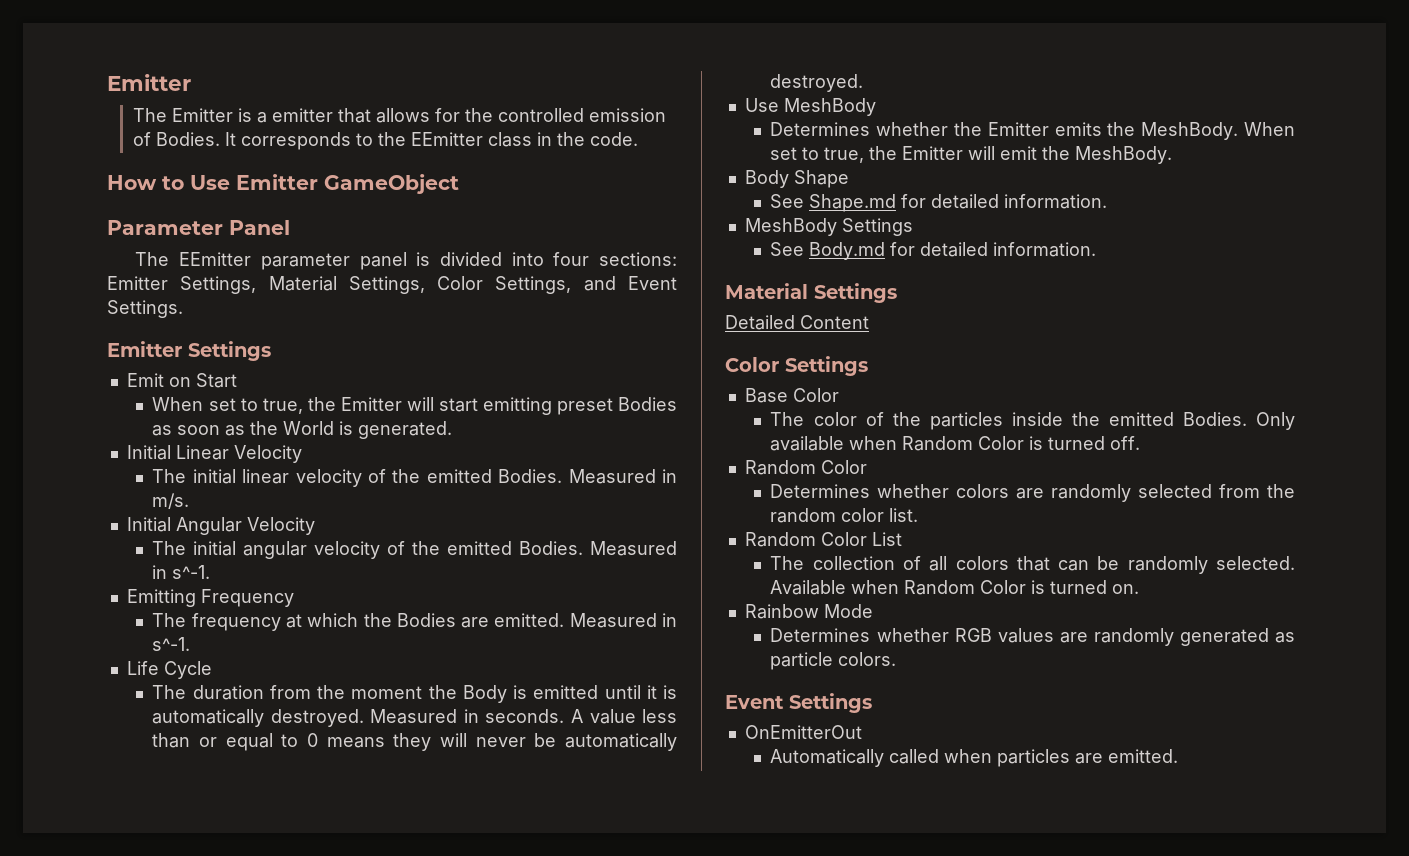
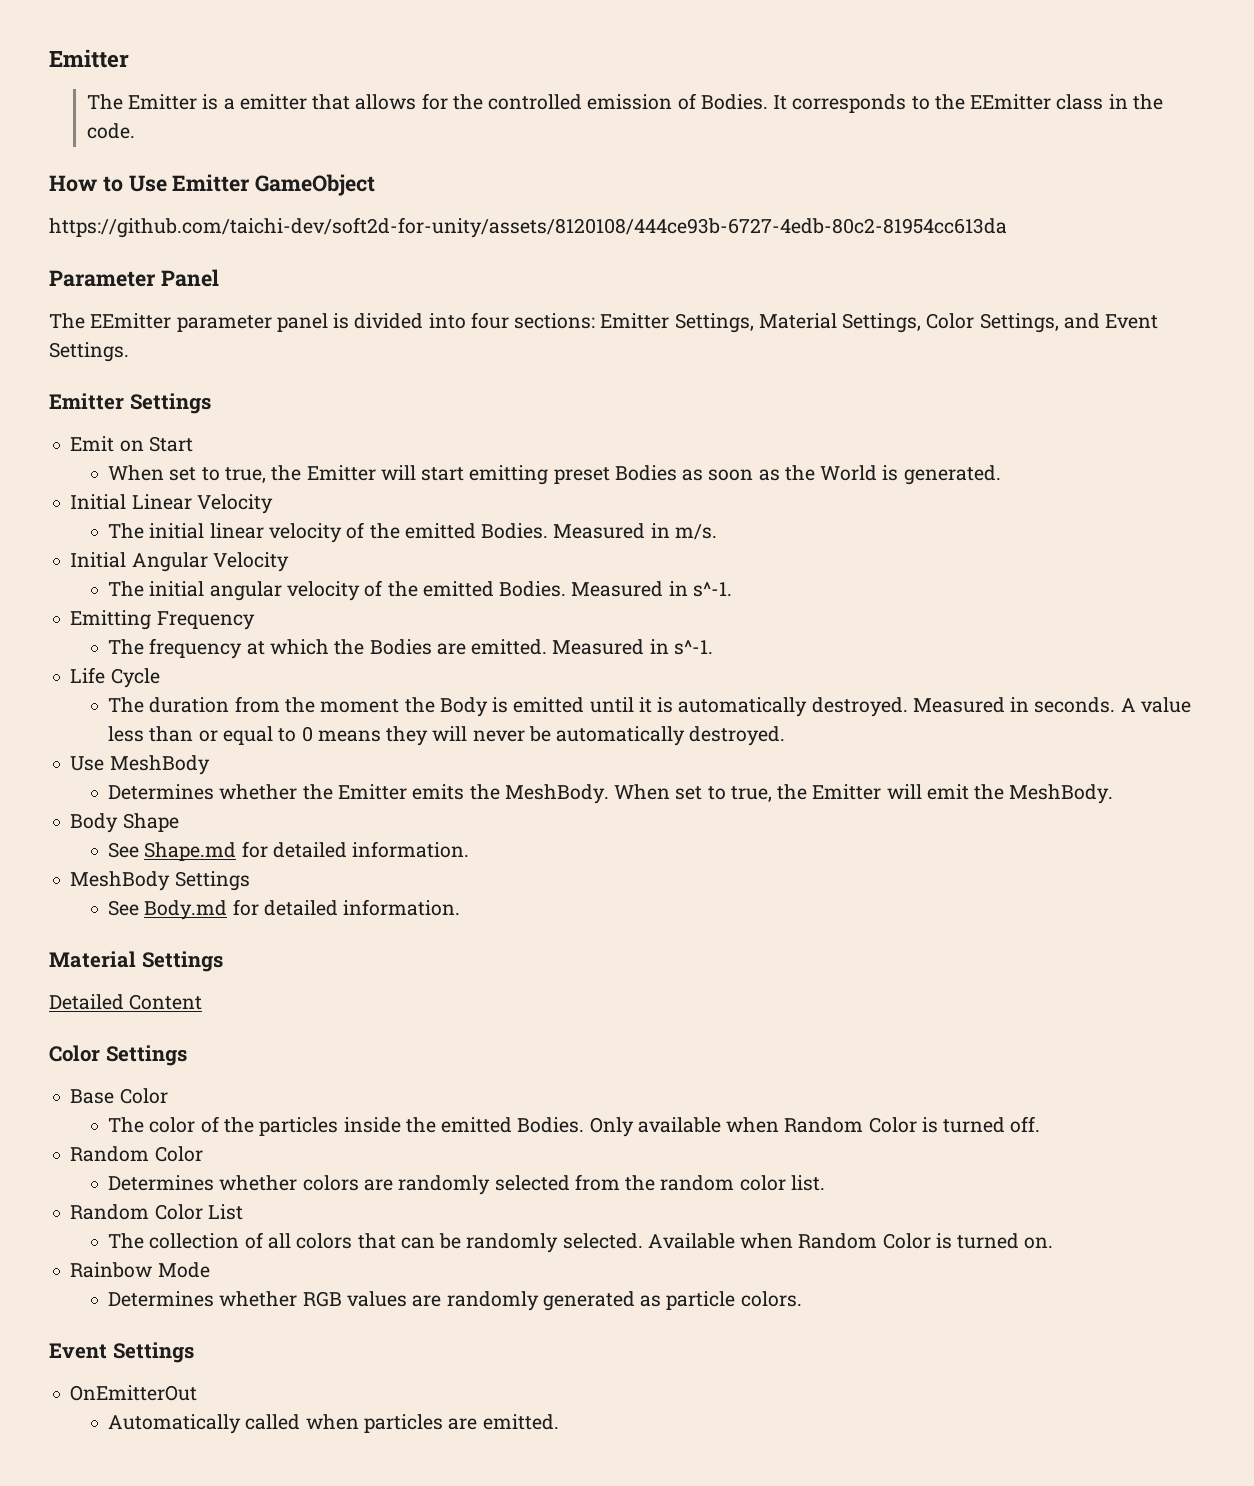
+ https://github.com/taichi-dev/soft2d-for-unity/assets/8120108/444ce93b-6727-4edb-80c2-81954cc613da

